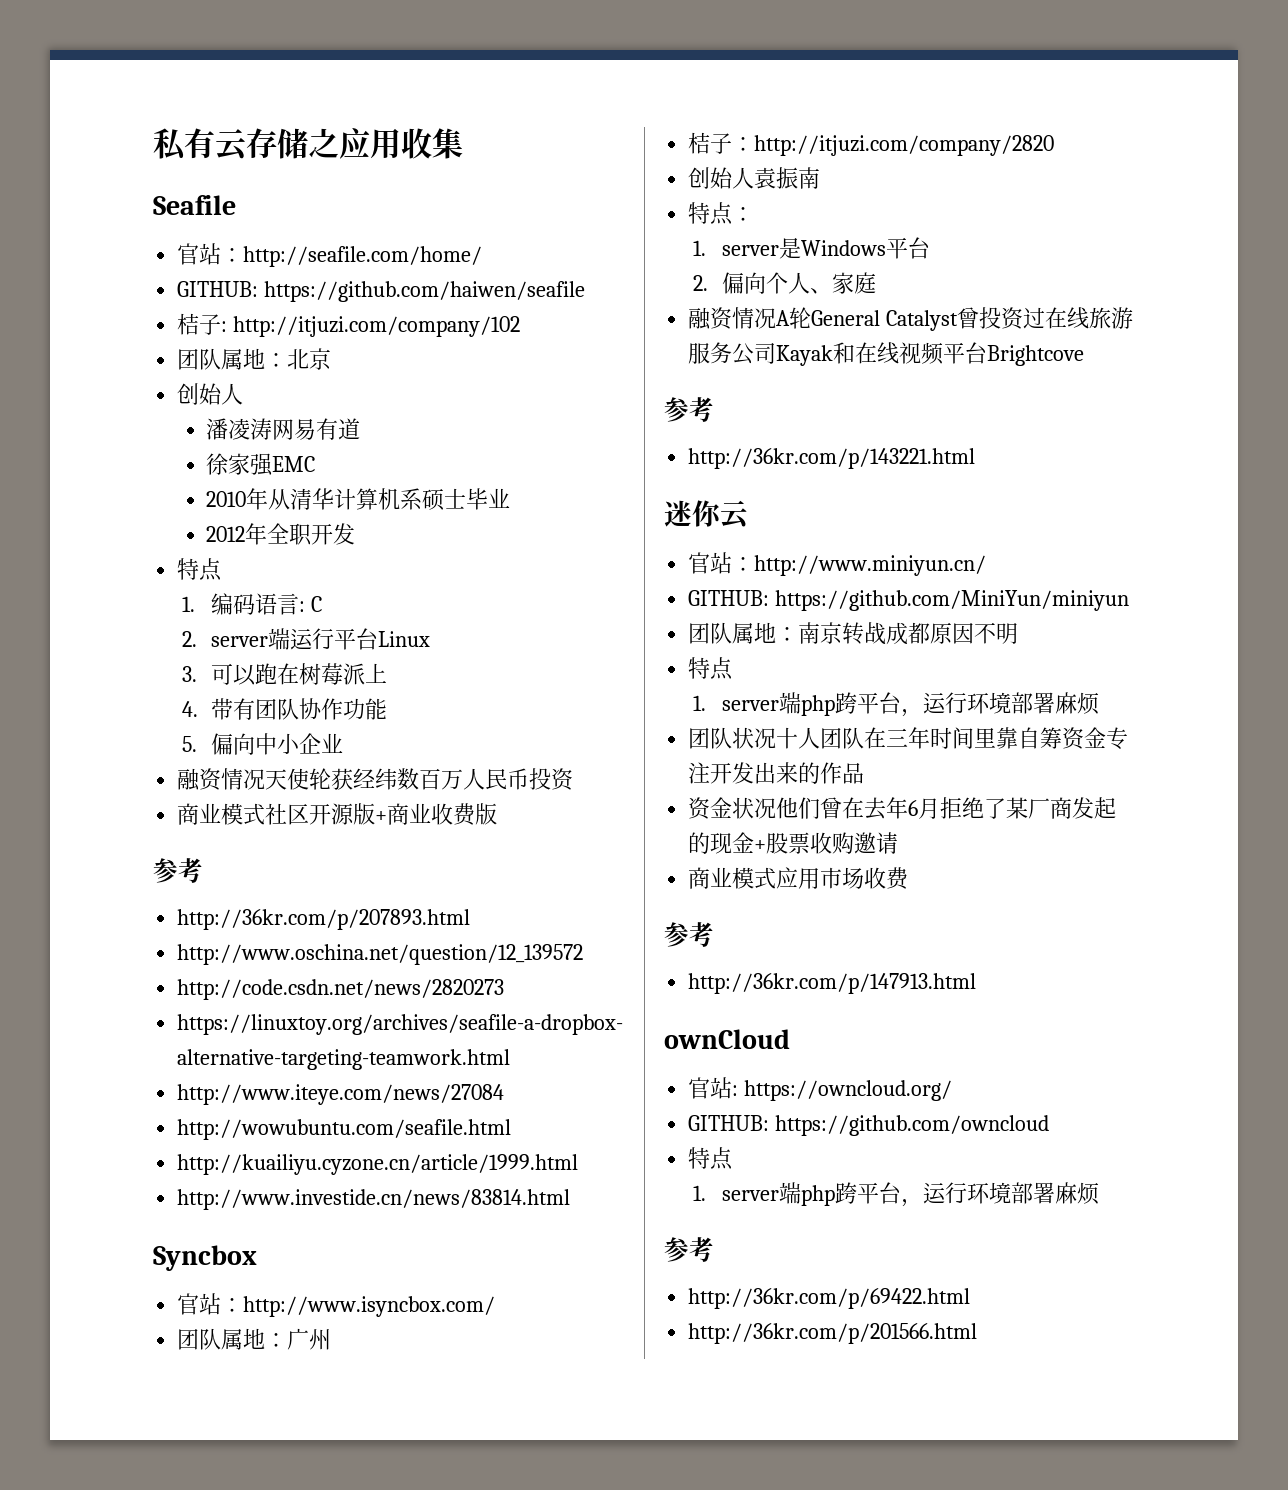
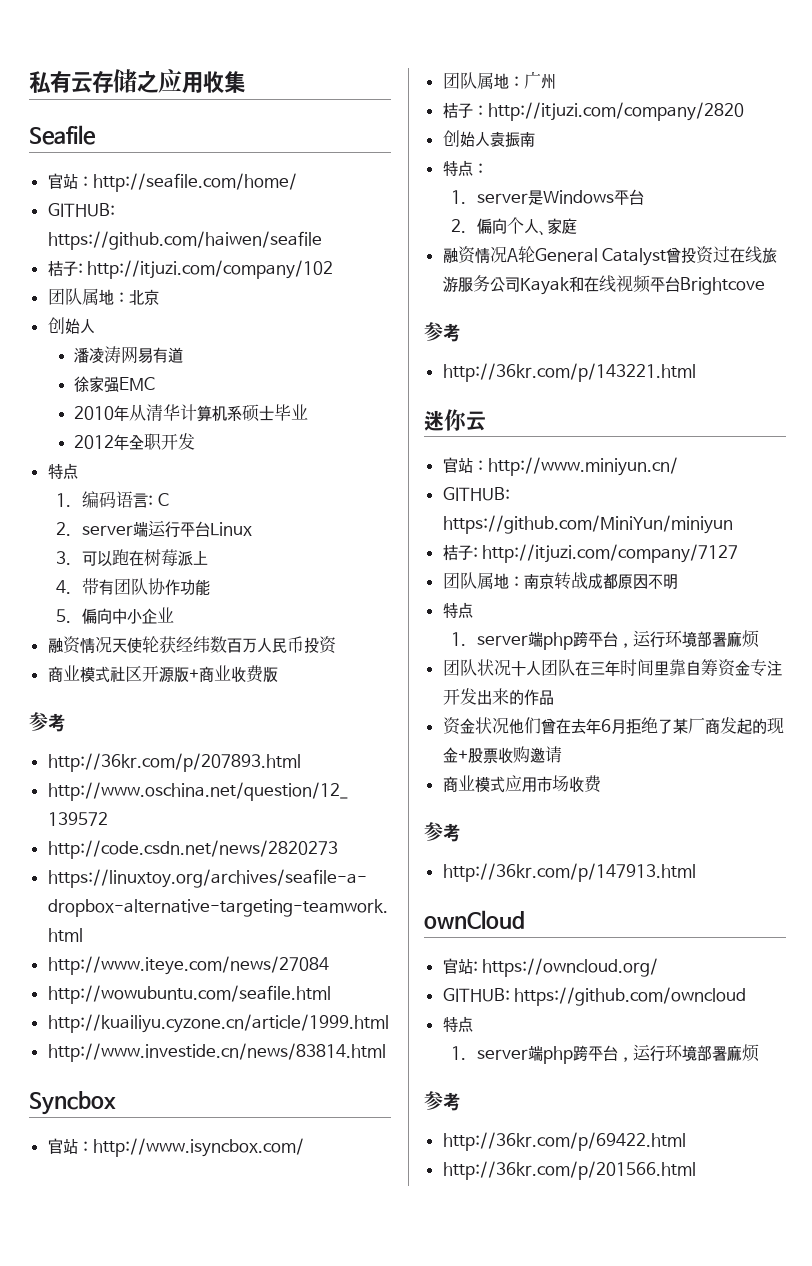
+ 桔子: http://itjuzi.com/company/7127

